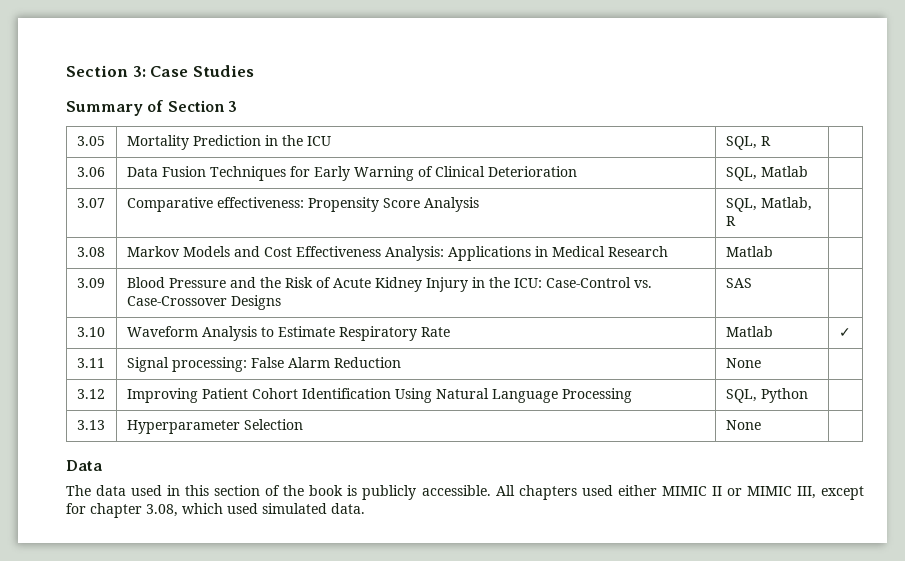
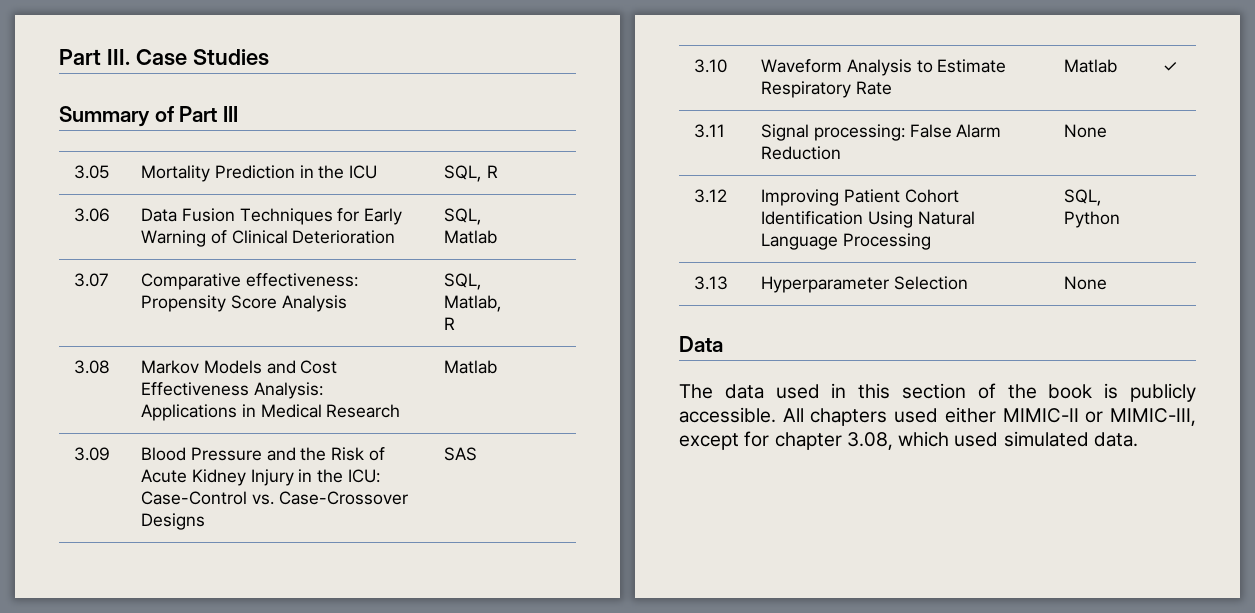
- Section 3: Case Studies
+ Part III. Case Studies
- Summary of Section 3
+ Summary of Part III
- All chapters used either MIMIC II or MIMIC III, except for chapter 3.08, which used simulated data.
+ All chapters used either MIMIC-II or MIMIC-III, except for chapter 3.08, which used simulated data.

